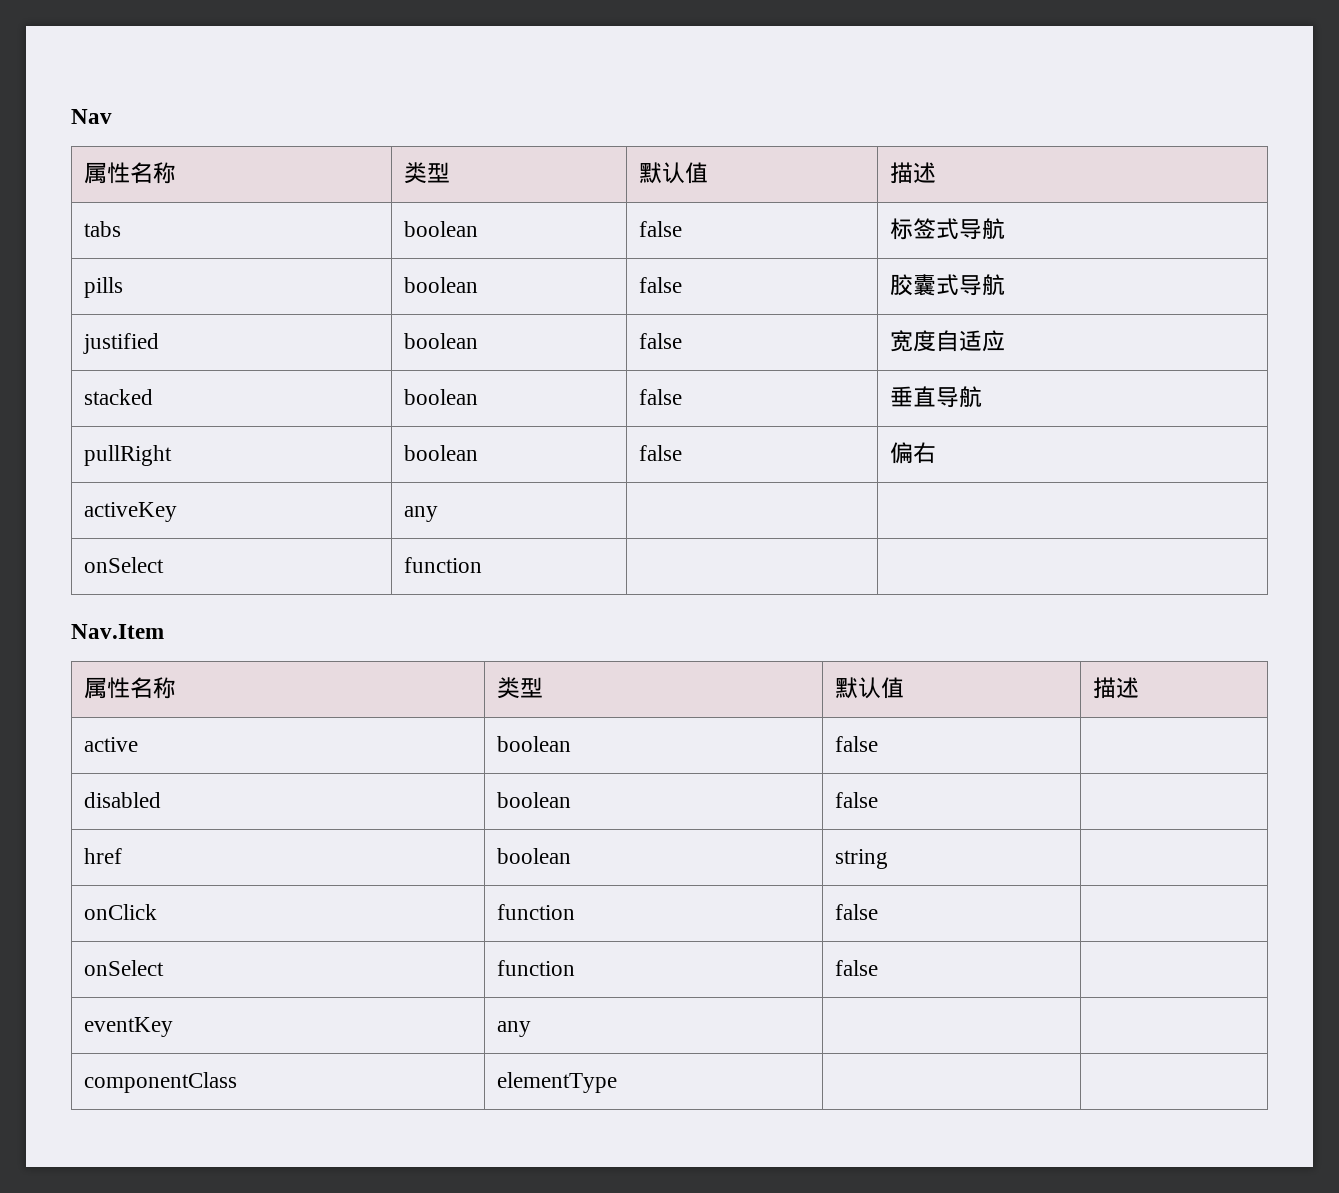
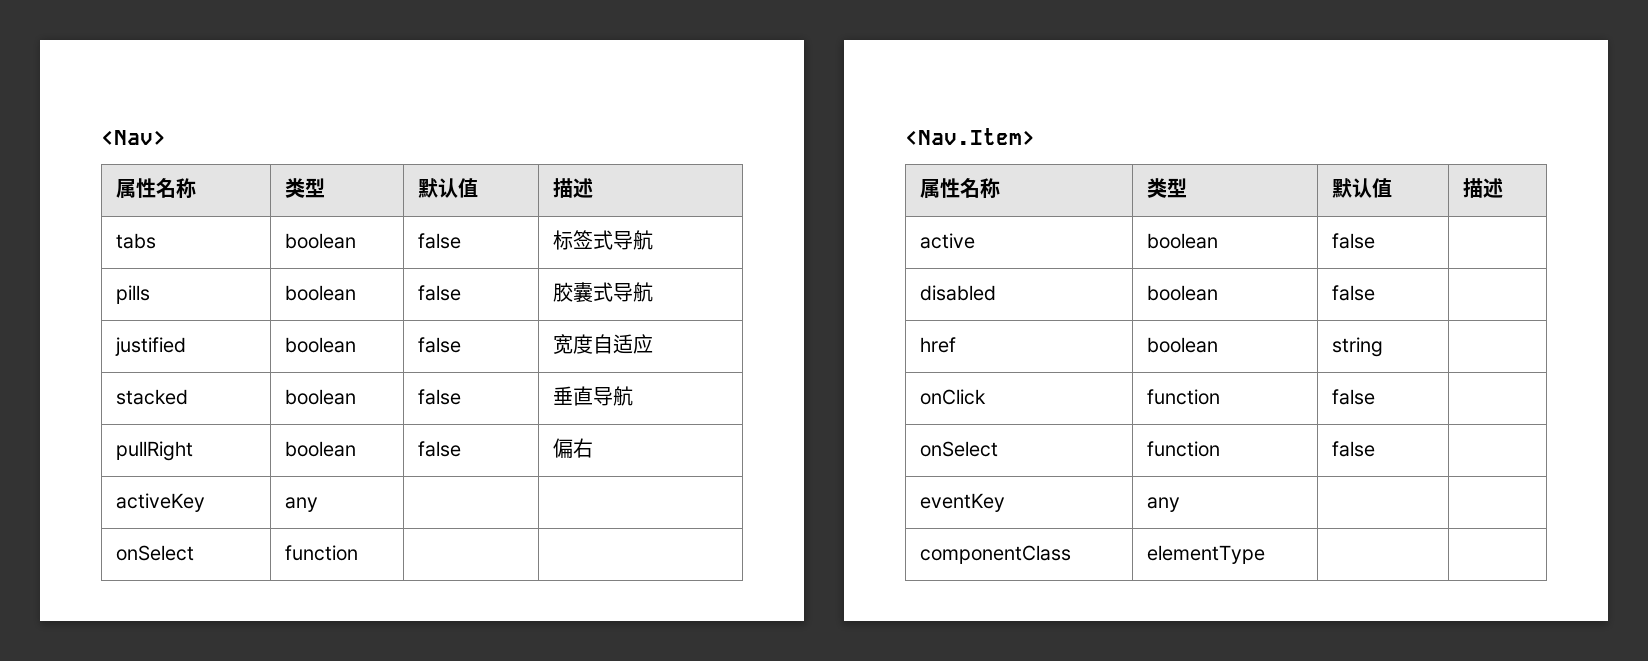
- Nav
+ <Nav>
- Nav.Item
+ <Nav.Item>

